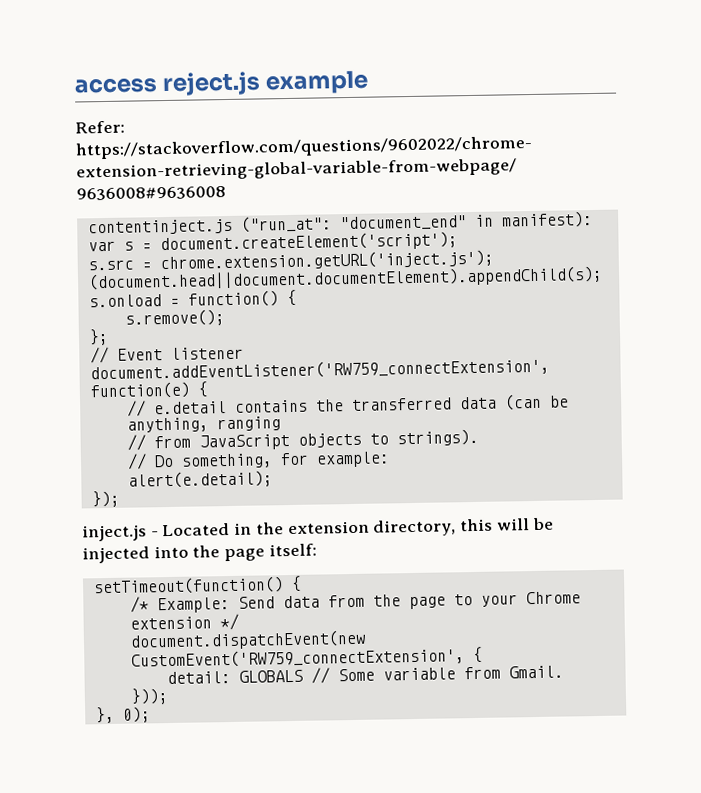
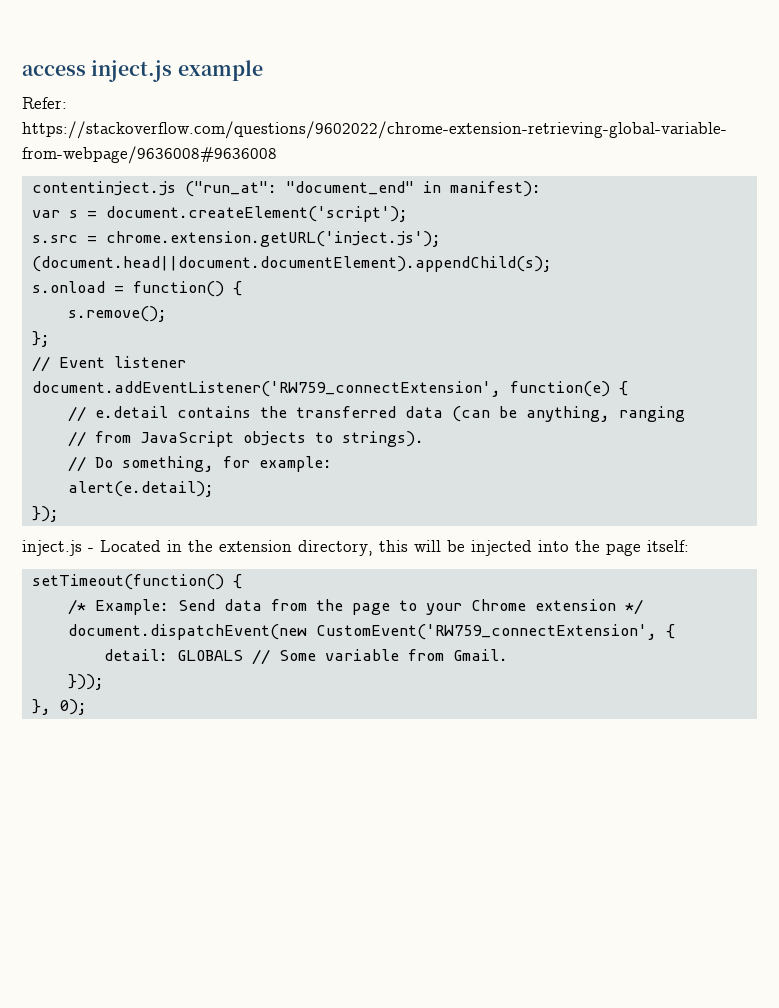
- access reject.js example
+ access inject.js example

